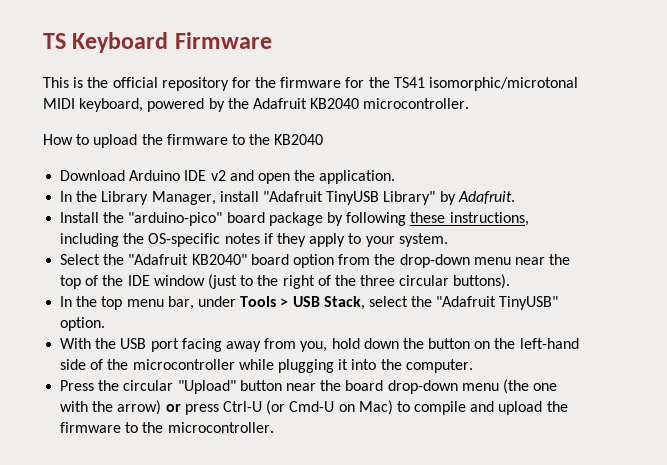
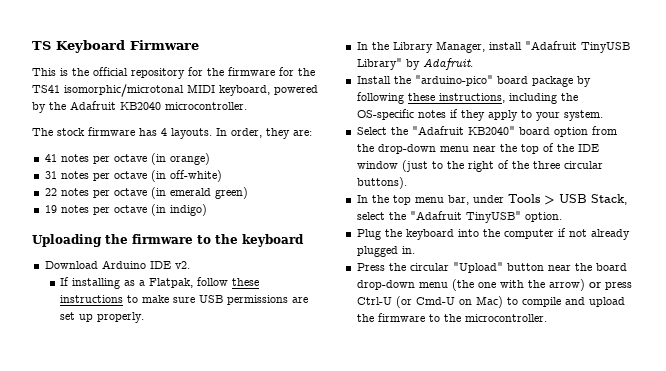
- How to upload the firmware to the KB2040
+ The stock firmware has 4 layouts. In order, they are:
+ 41 notes per octave (in orange)
+ 31 notes per octave (in off-white)
+ 22 notes per octave (in emerald green)
+ 19 notes per octave (in indigo)
+ Uploading the firmware to the keyboard
- Download Arduino IDE v2 and open the application.
+ Download Arduino IDE v2.
+ If installing as a Flatpak, follow these instructions to make sure USB permissions are set up properly.
- With the USB port facing away from you, hold down the button on the left-hand side of the microcontroller while plugging it into the computer.
+ Plug the keyboard into the computer if not already plugged in.

